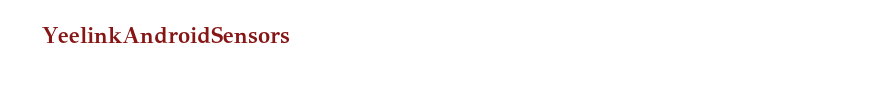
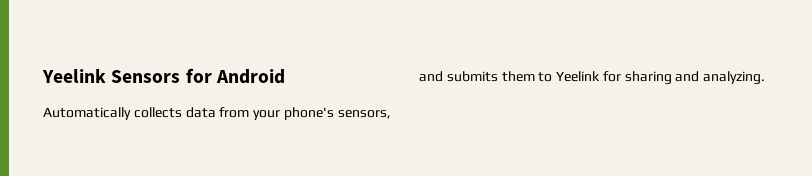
- YeelinkAndroidSensors
+ Yeelink Sensors for Android
+ Automatically collects data from your phone's sensors, and submits them to Yeelink for sharing and analyzing.

